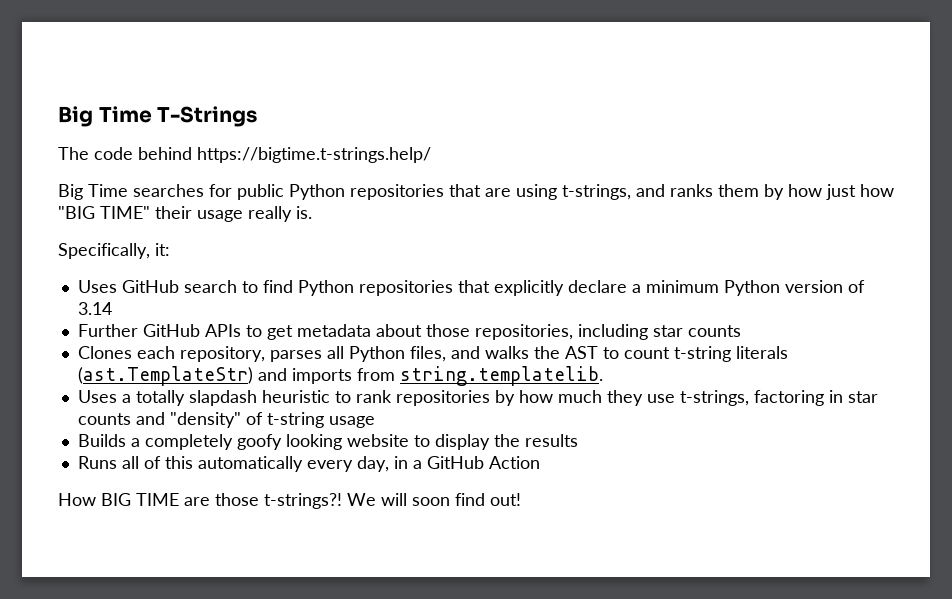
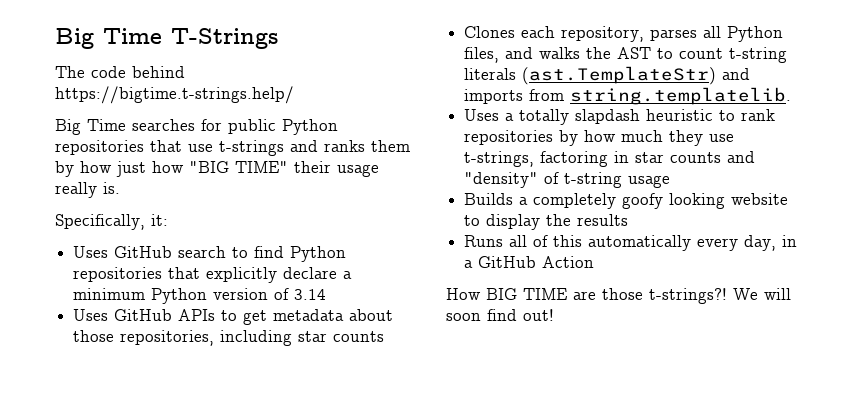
- Big Time searches for public Python repositories that are using t-strings, and ranks them by how just how "BIG TIME" their usage really is.
+ Big Time searches for public Python repositories that use t-strings and ranks them by how just how "BIG TIME" their usage really is.
- Further GitHub APIs to get metadata about those repositories, including star counts
+ Uses GitHub APIs to get metadata about those repositories, including star counts

